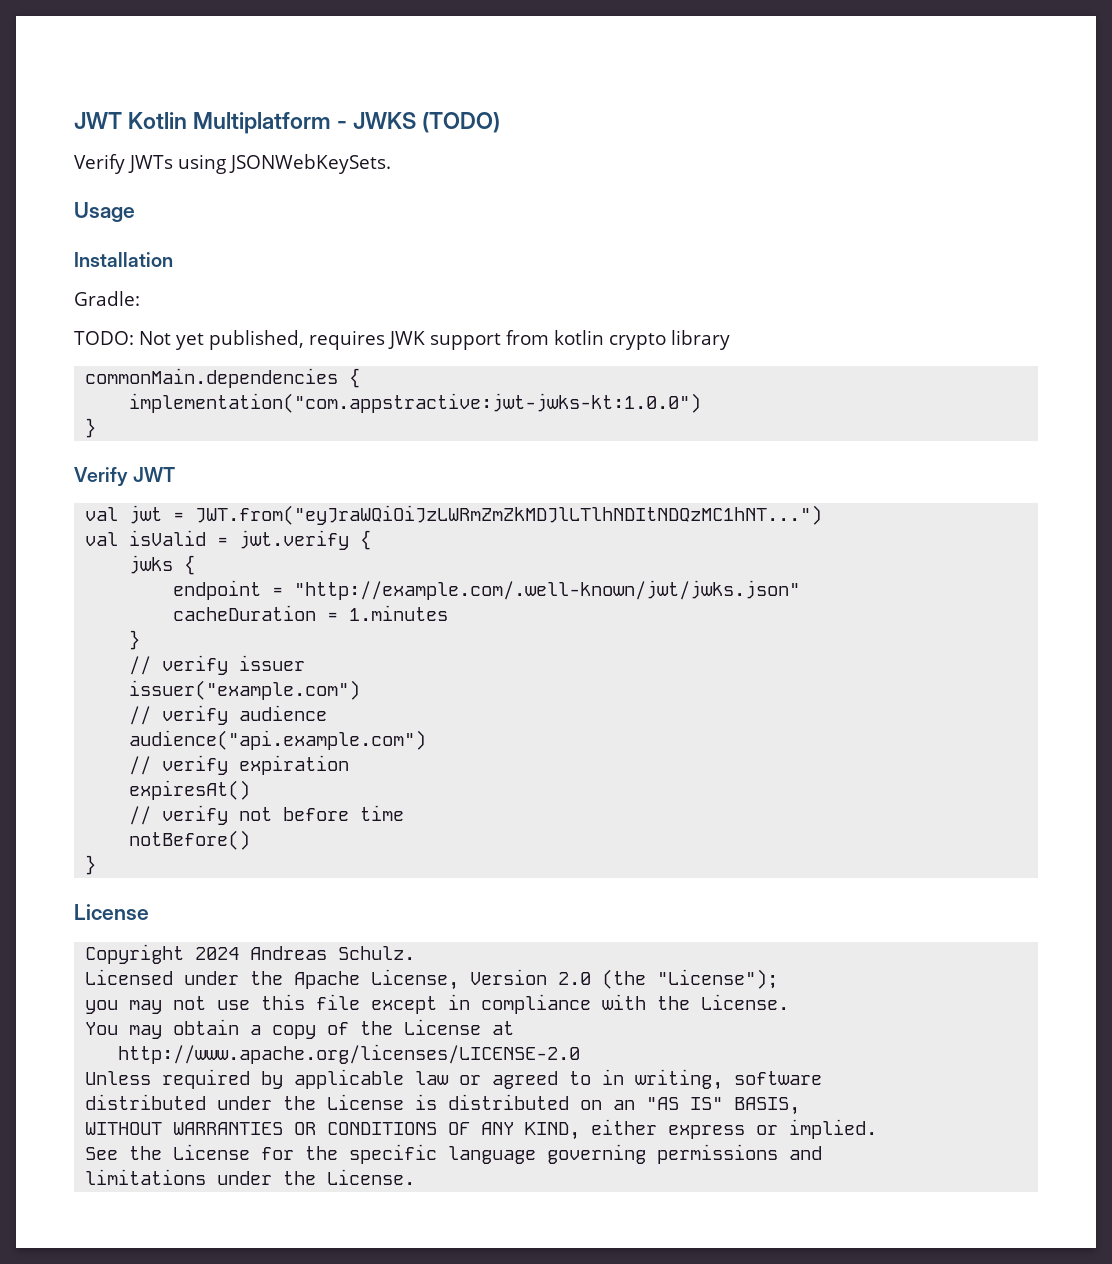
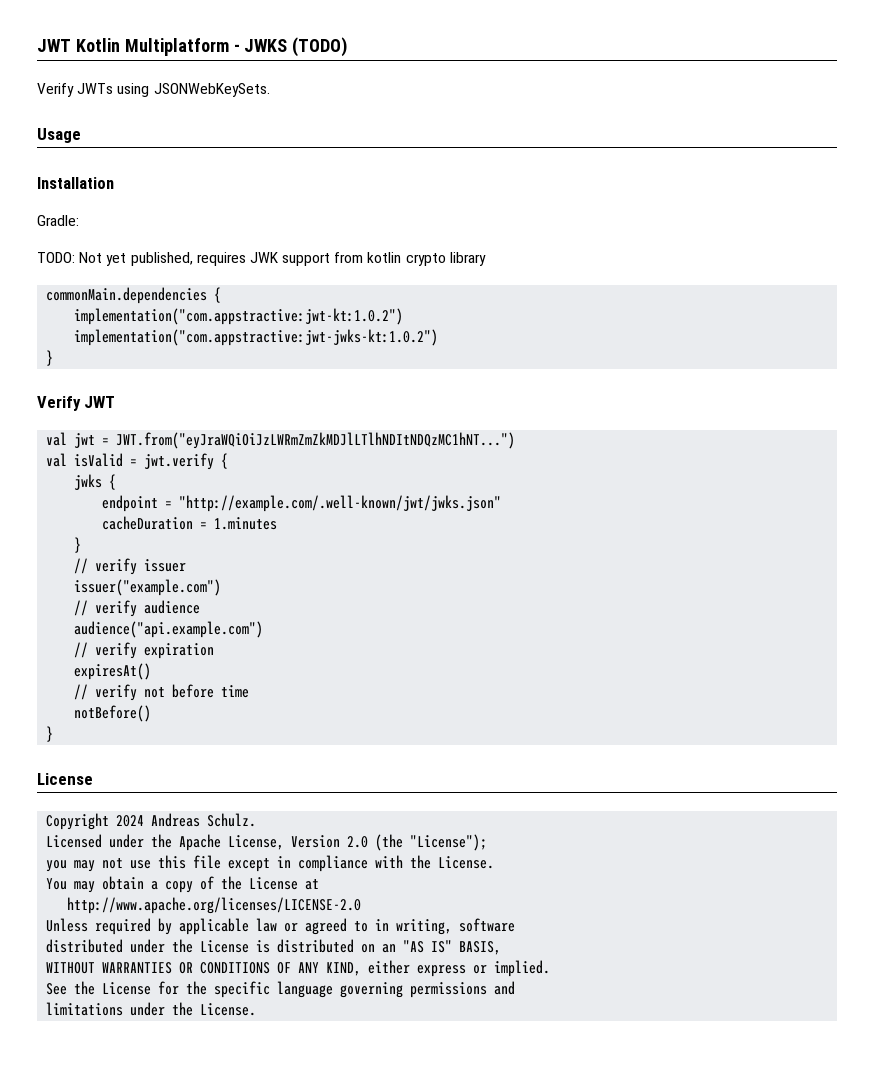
- implementation("com.appstractive:jwt-jwks-kt:1.0.0")
+ implementation("com.appstractive:jwt-kt:1.0.2")
+ implementation("com.appstractive:jwt-jwks-kt:1.0.2")

